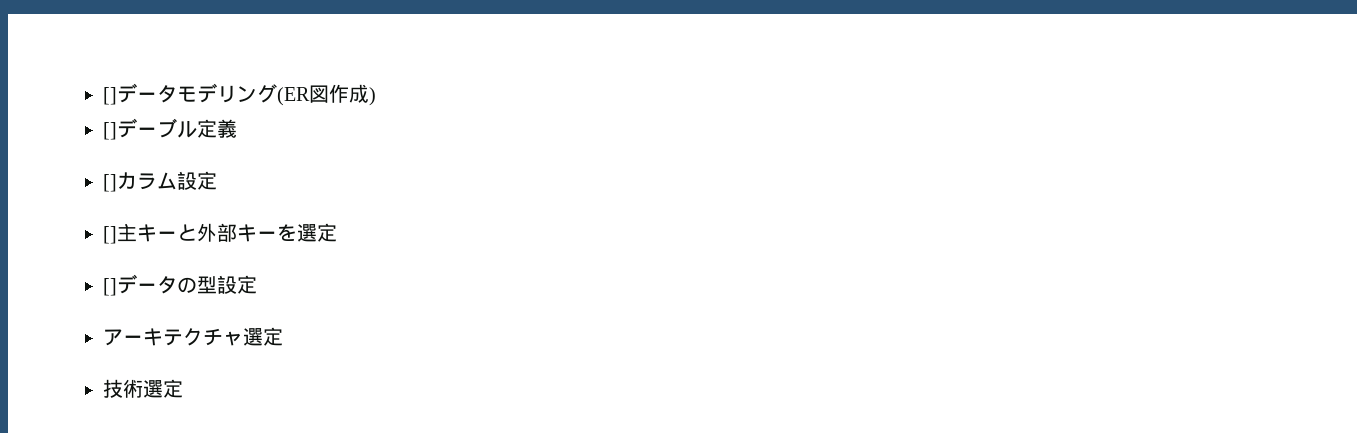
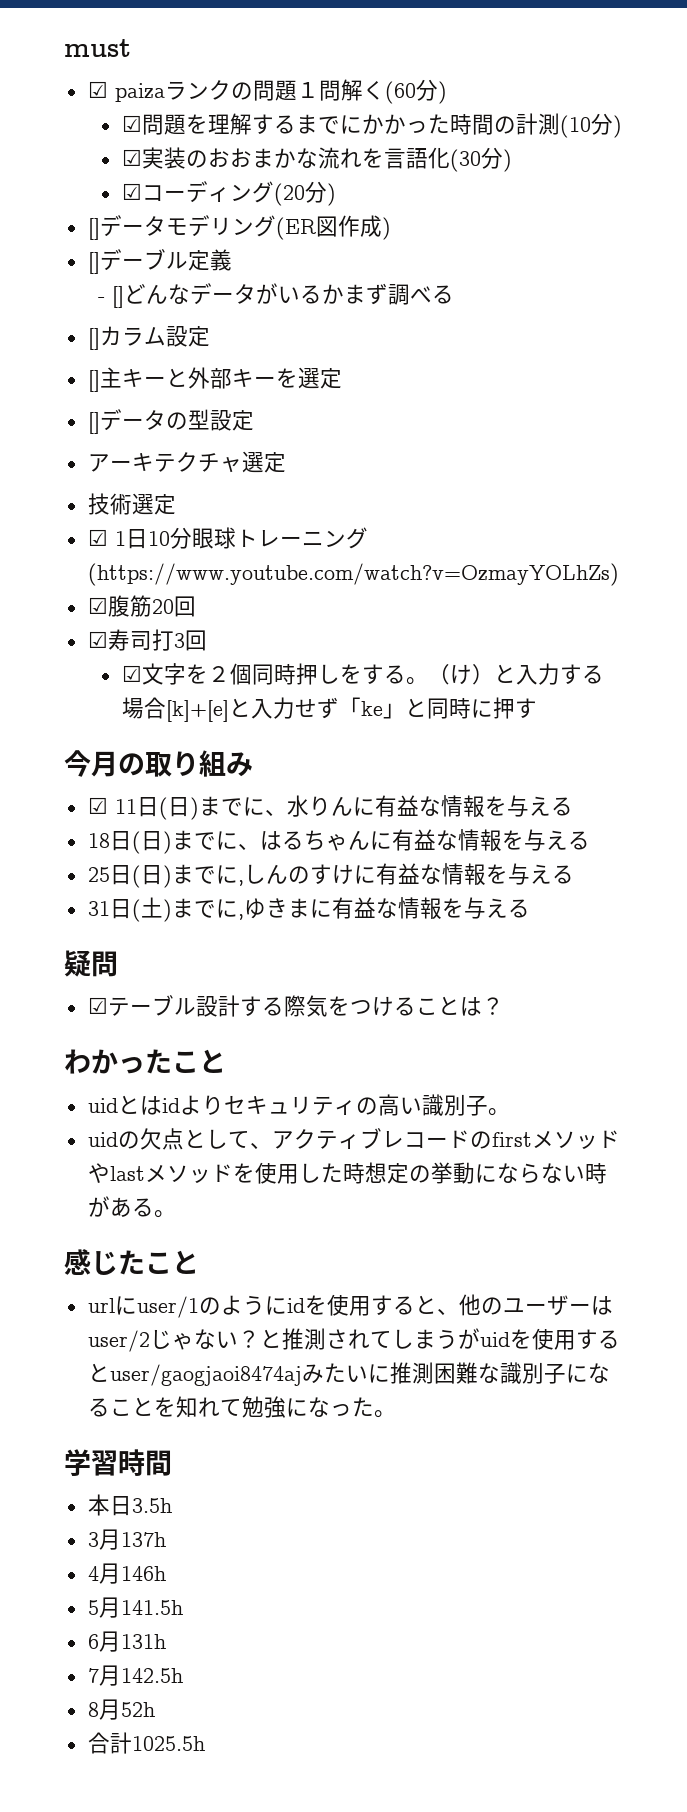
+ must
+ ☑ paizaランクの問題１問解く(60分)
+ ☑問題を理解するまでにかかった時間の計測(10分)
+ ☑実装のおおまかな流れを言語化(30分)
+ ☑コーディング(20分)
+ - []どんなデータがいるかまず調べる
+ ☑ 1日10分眼球トレーニング(https://www.youtube.com/watch?v=OzmayYOLhZs)
+ ☑腹筋20回
+ ☑寿司打3回
+ ☑文字を２個同時押しをする。（け）と入力する場合[k]+[e]と入力せず「ke」と同時に押す
+ 今月の取り組み
+ ☑ 11日(日)までに、水りんに有益な情報を与える
+ 18日(日)までに、はるちゃんに有益な情報を与える
+ 25日(日)までに,しんのすけに有益な情報を与える
+ 31日(土)までに,ゆきまに有益な情報を与える
+ 疑問
+ ☑テーブル設計する際気をつけることは？
+ わかったこと
+ uidとはidよりセキュリティの高い識別子。
+ uidの欠点として、アクティブレコードのfirstメソッドやlastメソッドを使用した時想定の挙動にならない時がある。
+ 感じたこと
+ urlにuser/1のようにidを使用すると、他のユーザーはuser/2じゃない？と推測されてしまうがuidを使用するとuser/gaogjaoi8474ajみたいに推測困難な識別子になることを知れて勉強になった。
+ 学習時間
+ 本日3.5h
+ 3月137h
+ 4月146h
+ 5月141.5h
+ 6月131h
+ 7月142.5h
+ 8月52h
+ 合計1025.5h

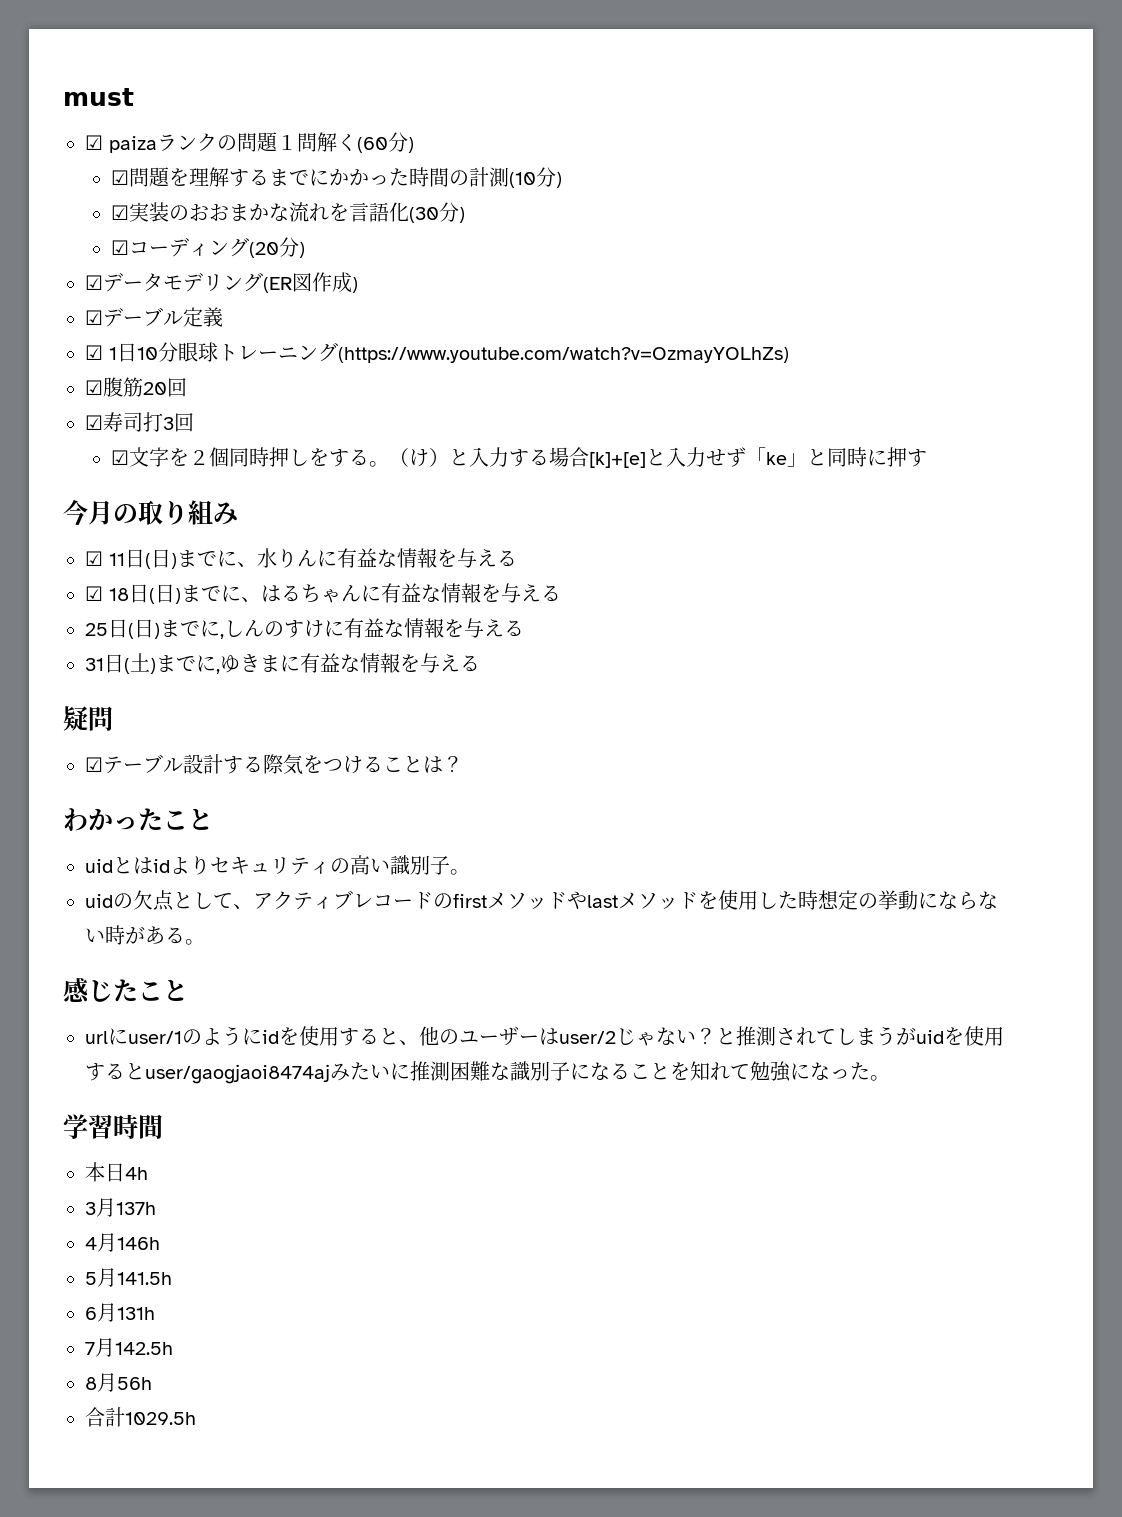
- []データモデリング(ER図作成)
+ ☑データモデリング(ER図作成)
- []デーブル定義
+ ☑デーブル定義
- - []どんなデータがいるかまず調べる
- []カラム設定
- []主キーと外部キーを選定
- []データの型設定
- アーキテクチャ選定
- 技術選定
- 18日(日)までに、はるちゃんに有益な情報を与える
+ ☑ 18日(日)までに、はるちゃんに有益な情報を与える
- 本日3.5h
+ 本日4h
- 8月52h
+ 8月56h
- 合計1025.5h
+ 合計1029.5h

